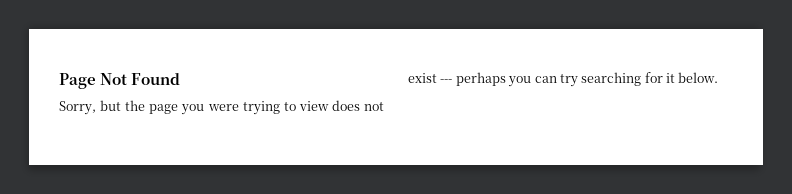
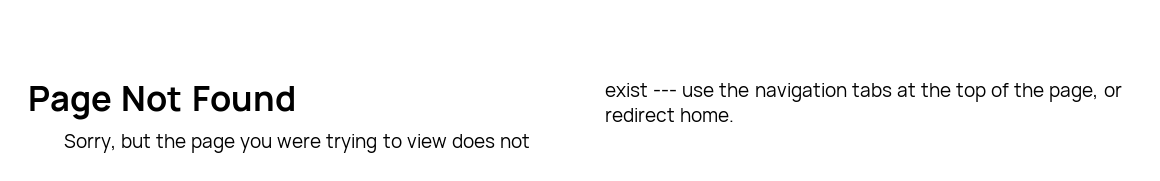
- Sorry, but the page you were trying to view does not exist --- perhaps you can try searching for it below.
+ Sorry, but the page you were trying to view does not exist --- use the navigation tabs at the top of the page, or redirect home.

